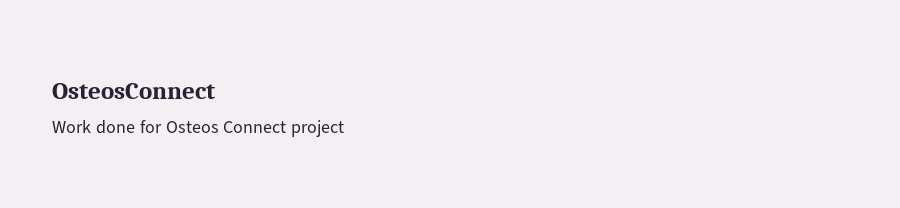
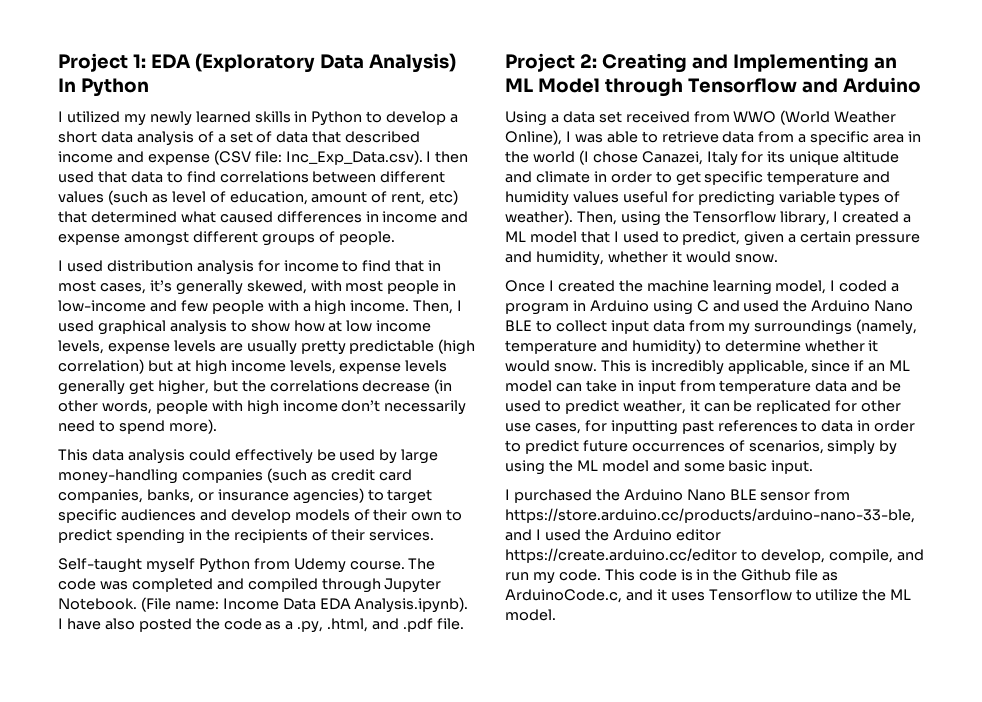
- OsteosConnect
- Work done for Osteos Connect project
+ Project 1: EDA (Exploratory Data Analysis) In Python
+ I utilized my newly learned skills in Python to develop a short data analysis of a set of data that described income and expense (CSV file: Inc_Exp_Data.csv). I then used that data to find correlations between different values (such as level of education, amount of rent, etc) that determined what caused differences in income and expense amongst different groups of people.
+ I used distribution analysis for income to find that in most cases, it’s generally skewed, with most people in low-income and few people with a high income. Then, I used graphical analysis to show how at low income levels, expense levels are usually pretty predictable (high correlation) but at high income levels, expense levels generally get higher, but the correlations decrease (in other words, people with high income don’t necessarily need to spend more).
+ This data analysis could effectively be used by large money-handling companies (such as credit card companies, banks, or insurance agencies) to target specific audiences and develop models of their own to predict spending in the recipients of their services.
+ Self-taught myself Python from Udemy course. The code was completed and compiled through Jupyter Notebook. (File name: Income Data EDA Analysis.ipynb). I have also posted the code as a .py, .html, and .pdf file.
+ Project 2: Creating and Implementing an ML Model through Tensorflow and Arduino
+ Using a data set received from WWO (World Weather Online), I was able to retrieve data from a specific area in the world (I chose Canazei, Italy for its unique altitude and climate in order to get specific temperature and humidity values useful for predicting variable types of weather). Then, using the Tensorflow library, I created a ML model that I used to predict, given a certain pressure and humidity, whether it would snow.
+ Once I created the machine learning model, I coded a program in Arduino using C and used the Arduino Nano BLE to collect input data from my surroundings (namely, temperature and humidity) to determine whether it would snow. This is incredibly applicable, since if an ML model can take in input from temperature data and be used to predict weather, it can be replicated for other use cases, for inputting past references to data in order to predict future occurrences of scenarios, simply by using the ML model and some basic input.
+ I purchased the Arduino Nano BLE sensor from https://store.arduino.cc/products/arduino-nano-33-ble, and I used the Arduino editor https://create.arduino.cc/editor to develop, compile, and run my code. This code is in the Github file as ArduinoCode.c, and it uses Tensorflow to utilize the ML model.

